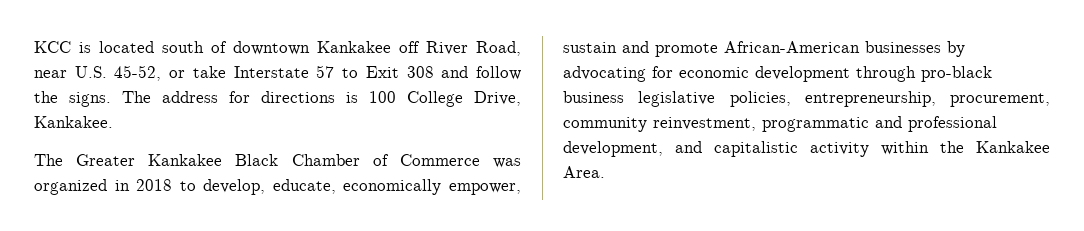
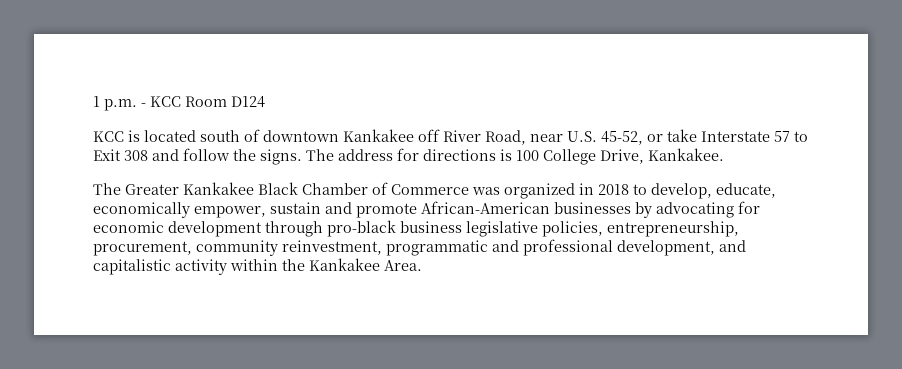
+ 1 p.m. - KCC Room D124

